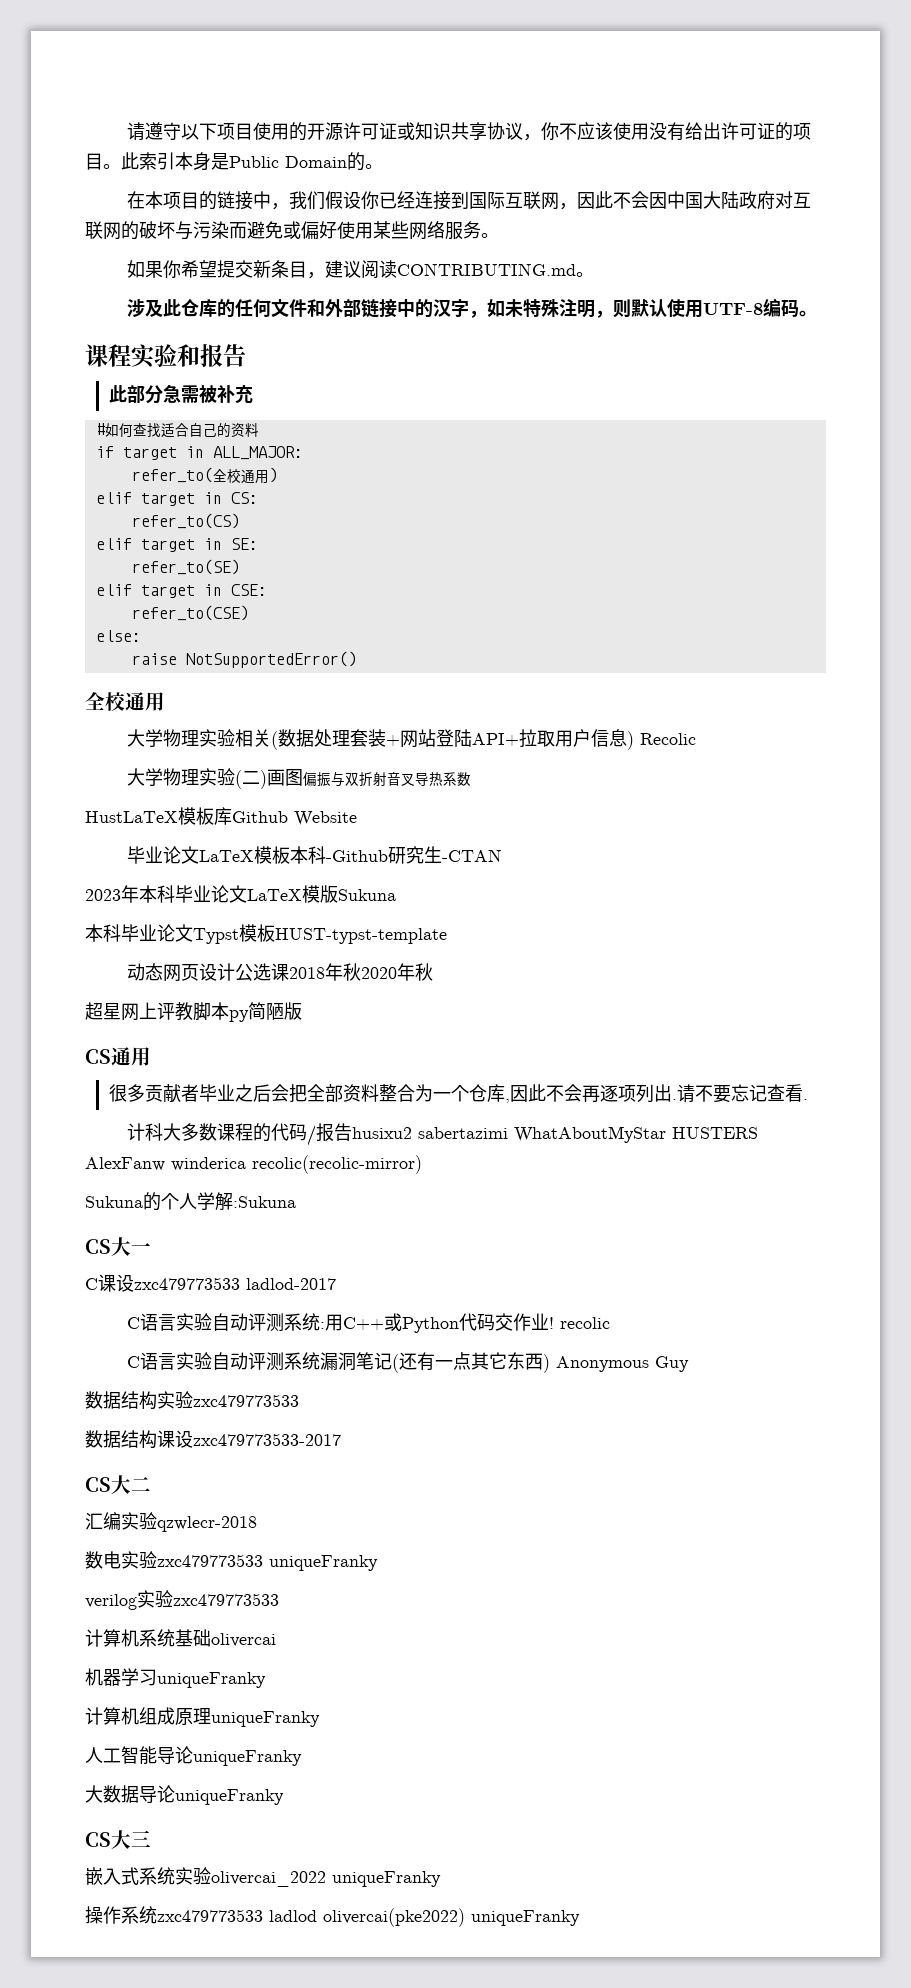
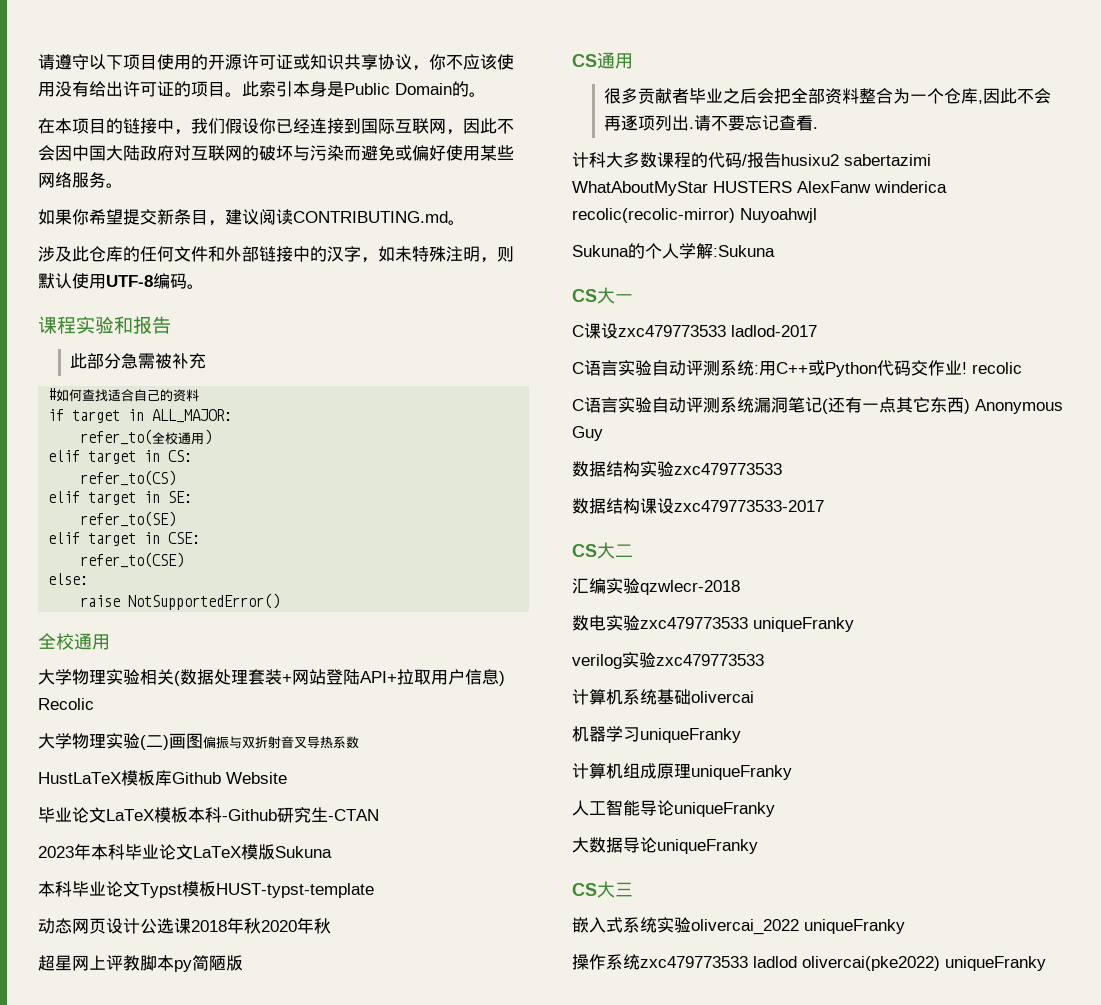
- 计科大多数课程的代码/报告husixu2 sabertazimi WhatAboutMyStar HUSTERS AlexFanw winderica recolic(recolic-mirror)
+ 计科大多数课程的代码/报告husixu2 sabertazimi WhatAboutMyStar HUSTERS AlexFanw winderica recolic(recolic-mirror) Nuyoahwjl

